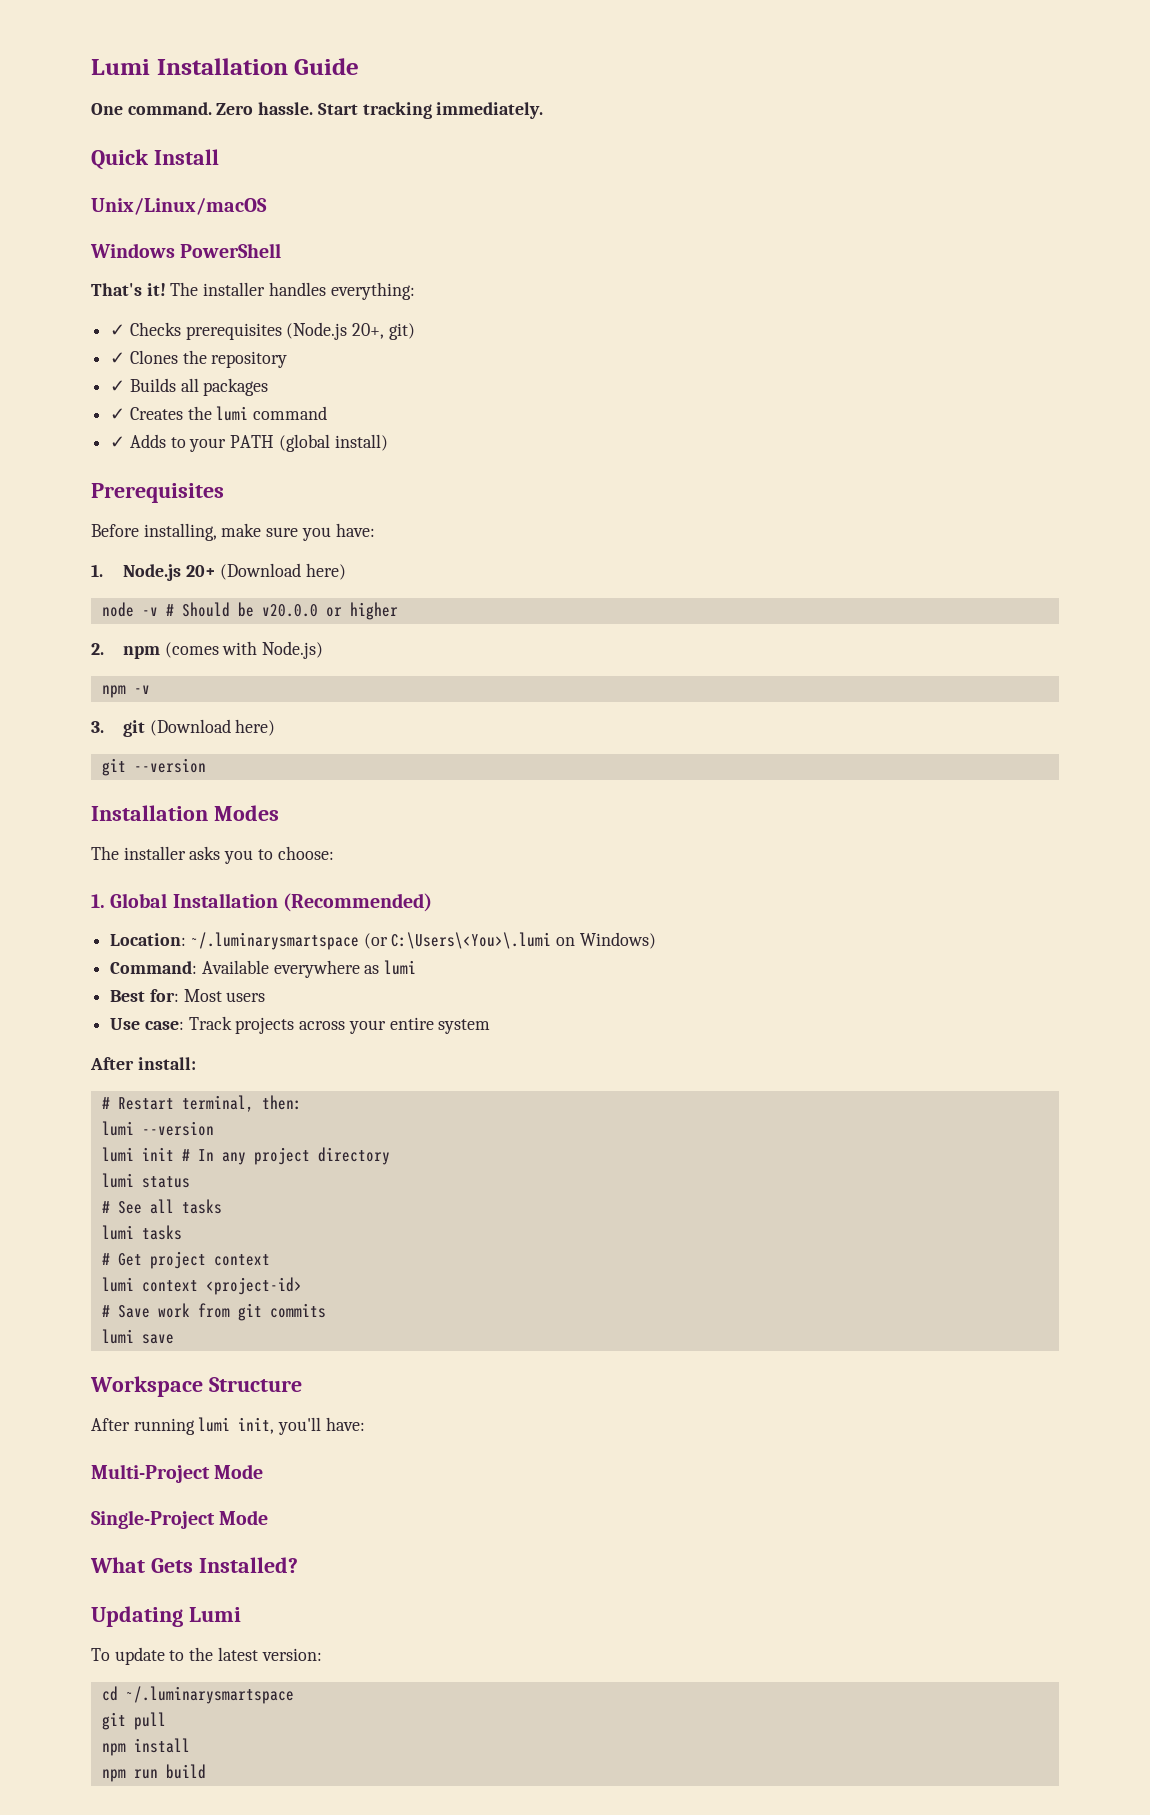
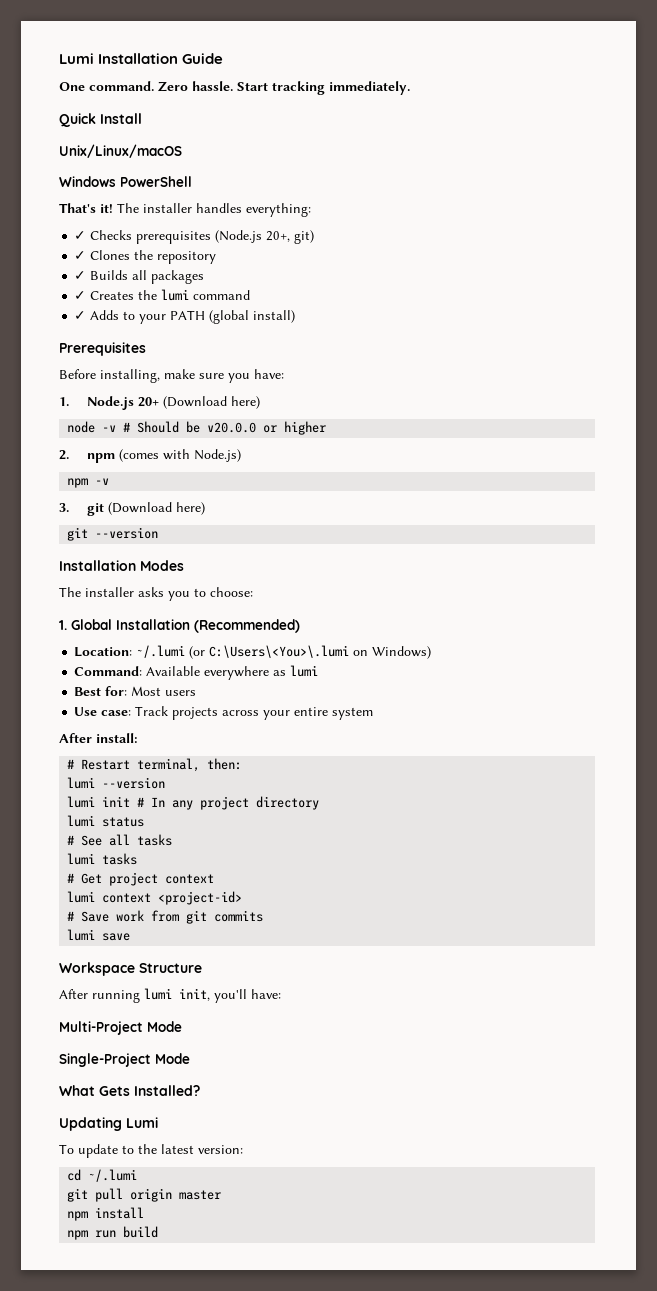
- Location: ~/.luminarysmartspace (or C:\Users\<You>\.lumi on Windows)
+ Location: ~/.lumi (or C:\Users\<You>\.lumi on Windows)
- cd ~/.luminarysmartspace
+ cd ~/.lumi
- git pull
+ git pull origin master

